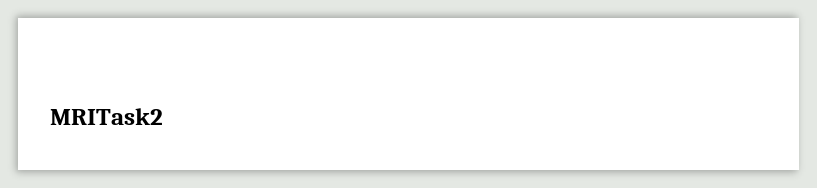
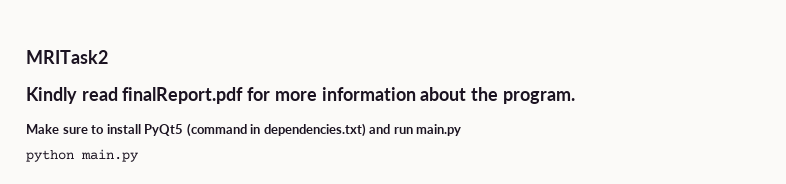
+ Kindly read finalReport.pdf for more information about the program.
+ Make sure to install PyQt5 (command in dependencies.txt) and run main.py
+ python main.py

